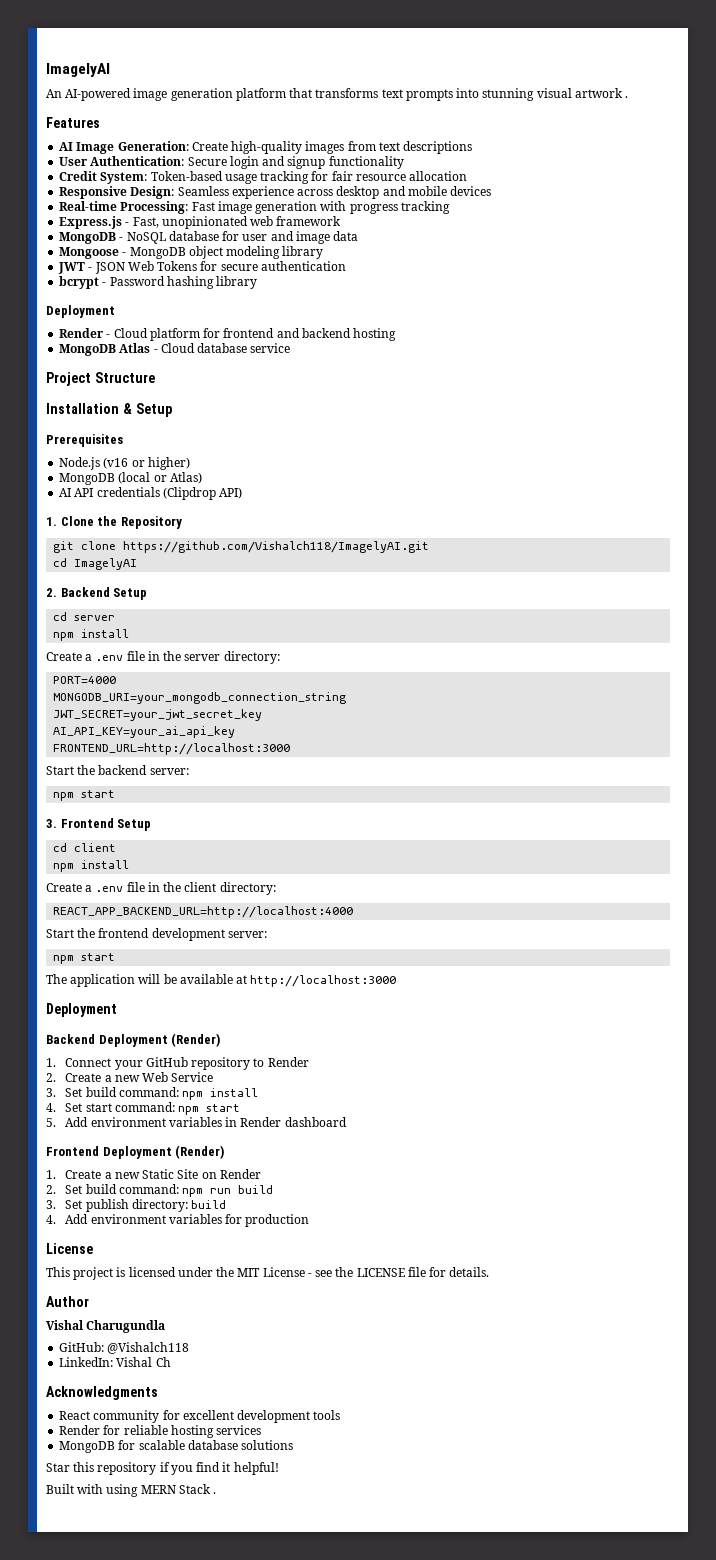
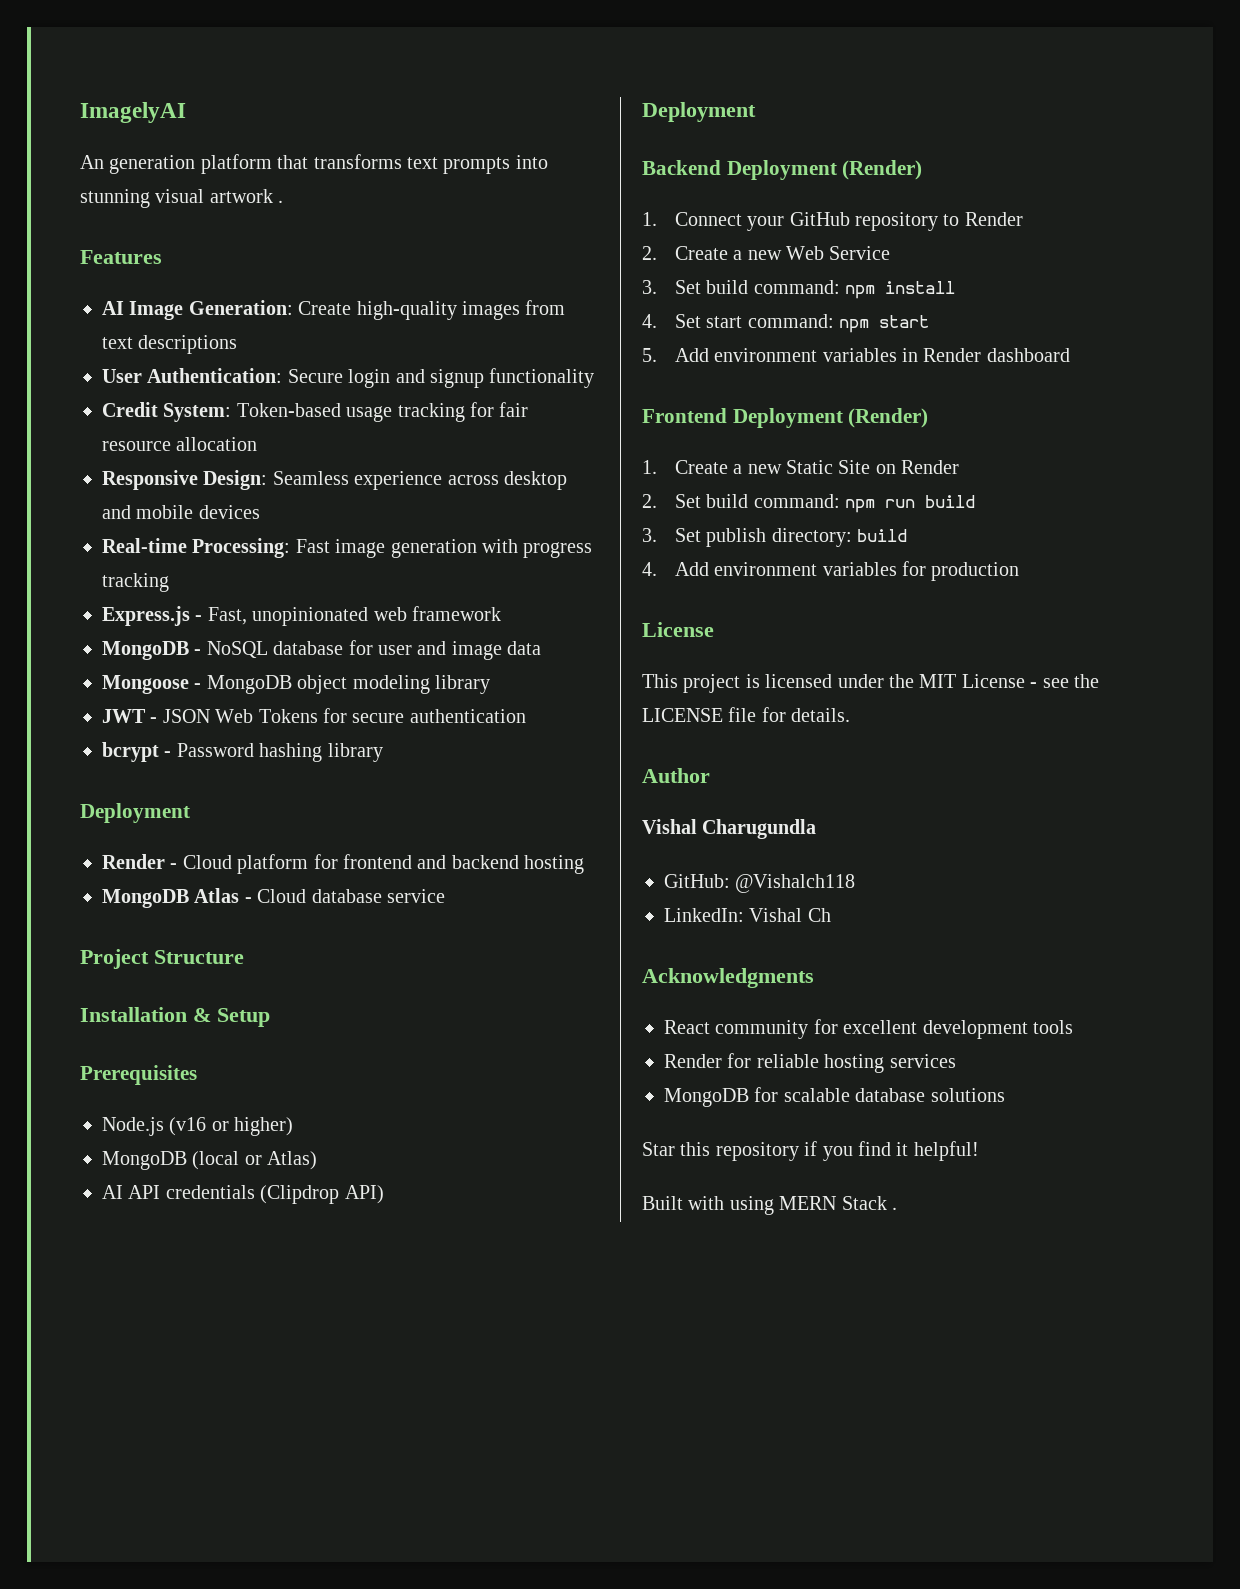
- An AI-powered image generation platform that transforms text prompts into stunning visual artwork .
+ An generation platform that transforms text prompts into stunning visual artwork .
- 1. Clone the Repository
- git clone https://github.com/Vishalch118/ImagelyAI.git
- cd ImagelyAI
- 2. Backend Setup
- cd server
- npm install
- Create a .env file in the server directory:
- PORT=4000
- MONGODB_URI=your_mongodb_connection_string
- JWT_SECRET=your_jwt_secret_key
- AI_API_KEY=your_ai_api_key
- FRONTEND_URL=http://localhost:3000
- Start the backend server:
- npm start
- 3. Frontend Setup
- cd client
- npm install
- Create a .env file in the client directory:
- REACT_APP_BACKEND_URL=http://localhost:4000
- Start the frontend development server:
- npm start
- The application will be available at http://localhost:3000

